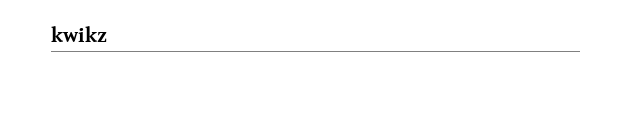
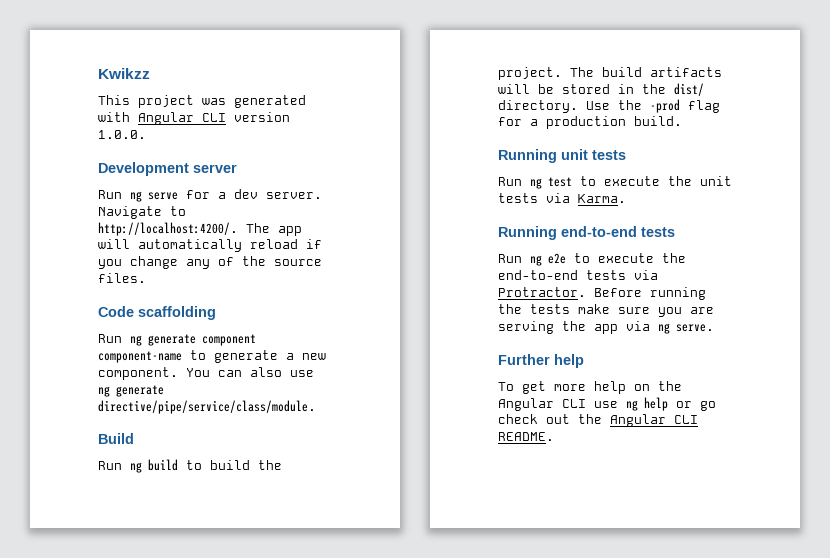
- kwikz
+ Kwikzz
+ This project was generated with Angular CLI version 1.0.0.
+ Development server
+ Run ng serve for a dev server. Navigate to http://localhost:4200/. The app will automatically reload if you change any of the source files.
+ Code scaffolding
+ Run ng generate component component-name to generate a new component. You can also use ng generate directive/pipe/service/class/module.
+ Build
+ Run ng build to build the project. The build artifacts will be stored in the dist/ directory. Use the -prod flag for a production build.
+ Running unit tests
+ Run ng test to execute the unit tests via Karma.
+ Running end-to-end tests
+ Run ng e2e to execute the end-to-end tests via Protractor. Before running the tests make sure you are serving the app via ng serve.
+ Further help
+ To get more help on the Angular CLI use ng help or go check out the Angular CLI README.

